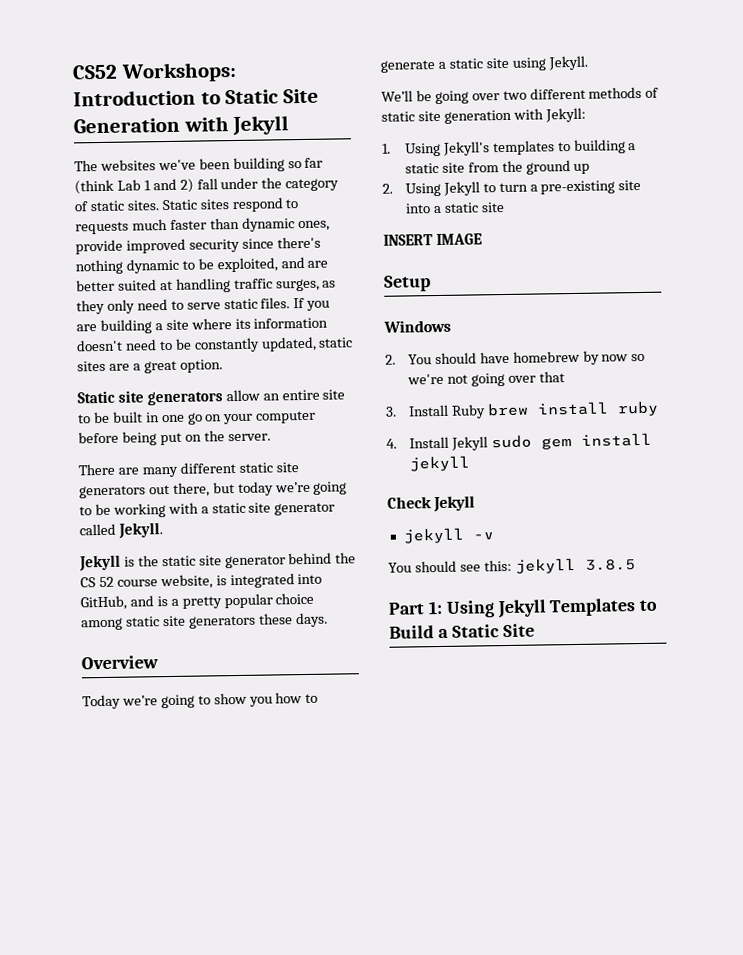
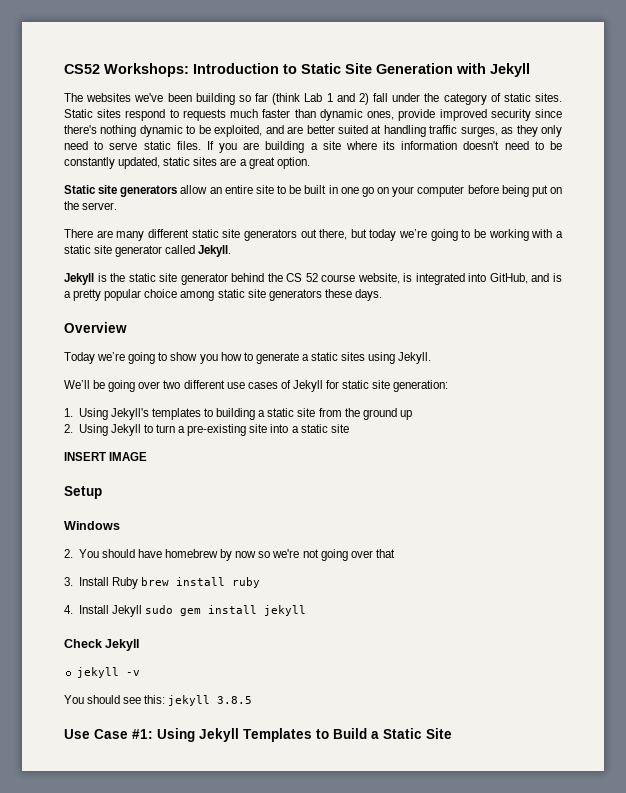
- Today we’re going to show you how to generate a static site using Jekyll.
+ Today we’re going to show you how to generate a static sites using Jekyll.
- We’ll be going over two different methods of static site generation with Jekyll:
+ We’ll be going over two different use cases of Jekyll for static site generation:
- Part 1: Using Jekyll Templates to Build a Static Site
+ Use Case #1: Using Jekyll Templates to Build a Static Site

